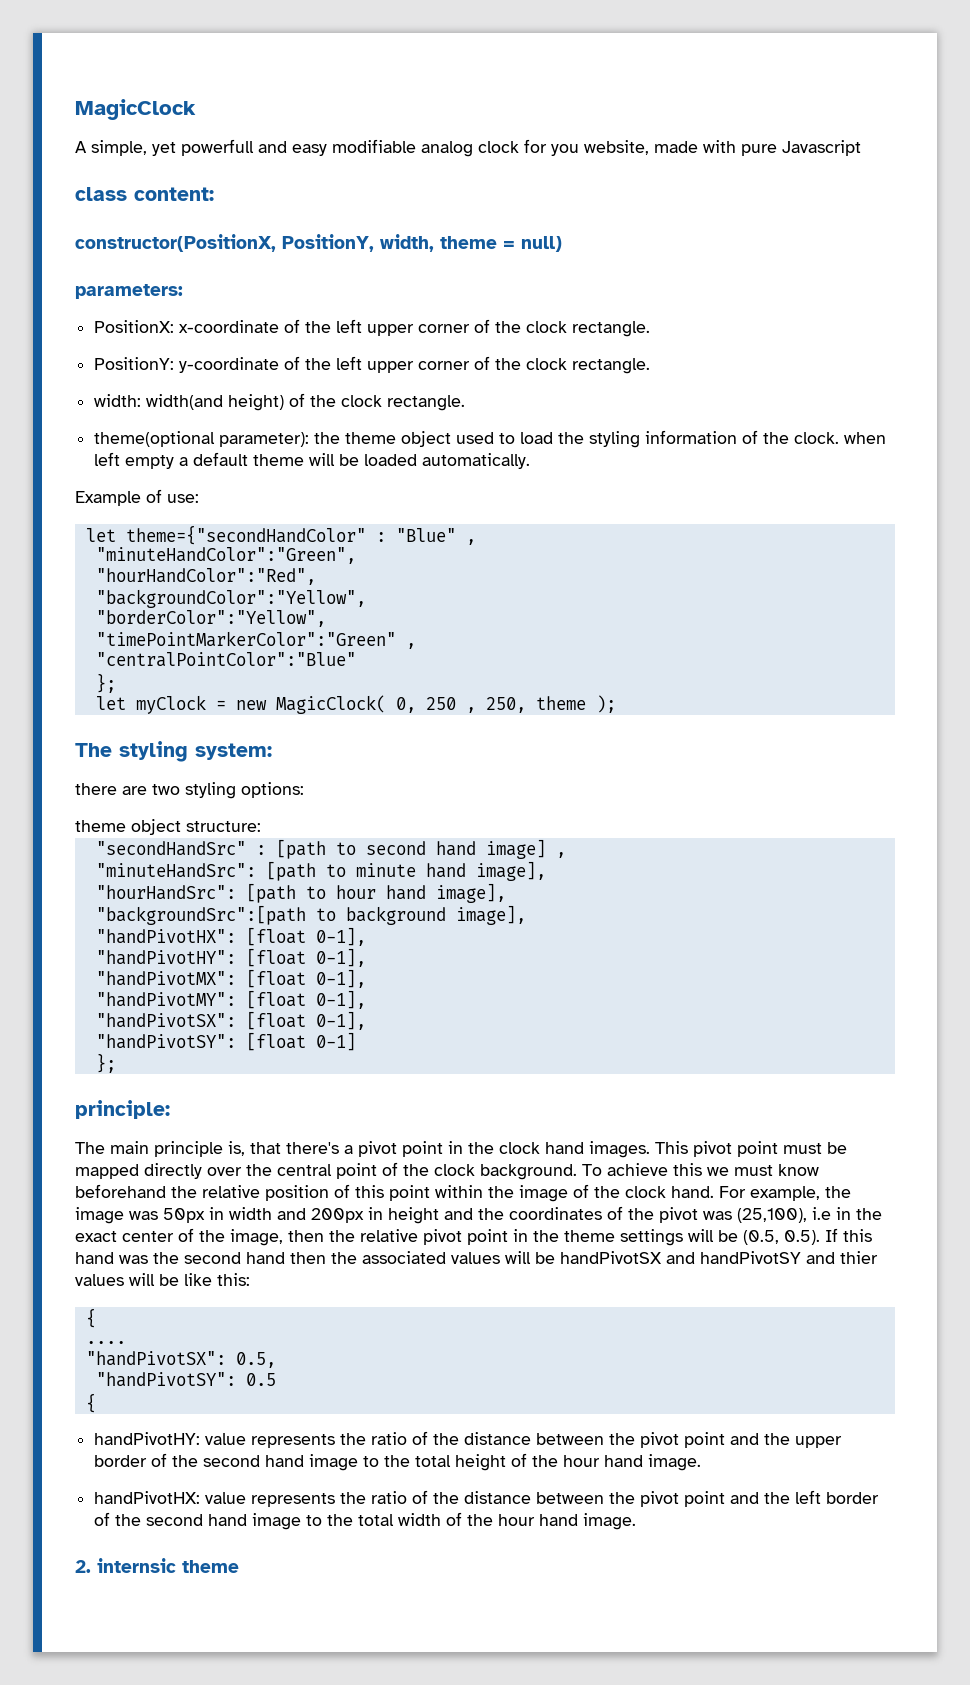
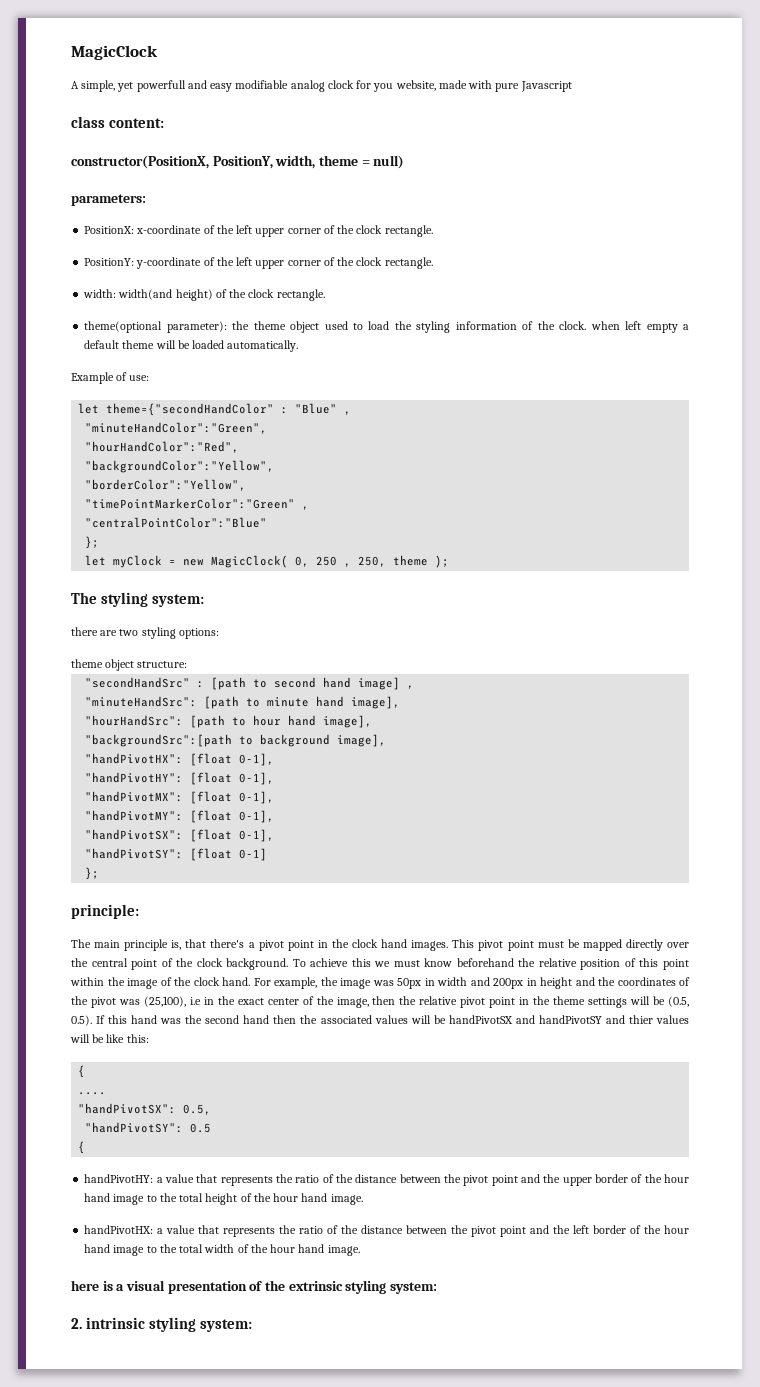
- handPivotHY: value represents the ratio of the distance between the pivot point and the upper border of the second hand image to the total height of the hour hand image.
+ handPivotHY: a value that represents the ratio of the distance between the pivot point and the upper border of the hour hand image to the total height of the hour hand image.
- handPivotHX: value represents the ratio of the distance between the pivot point and the left border of the second hand image to the total width of the hour hand image.
+ handPivotHX: a value that represents the ratio of the distance between the pivot point and the left border of the hour hand image to the total width of the hour hand image.
- 2. internsic theme
+ here is a visual presentation of the extrinsic styling system:
+ 2. intrinsic styling system:

